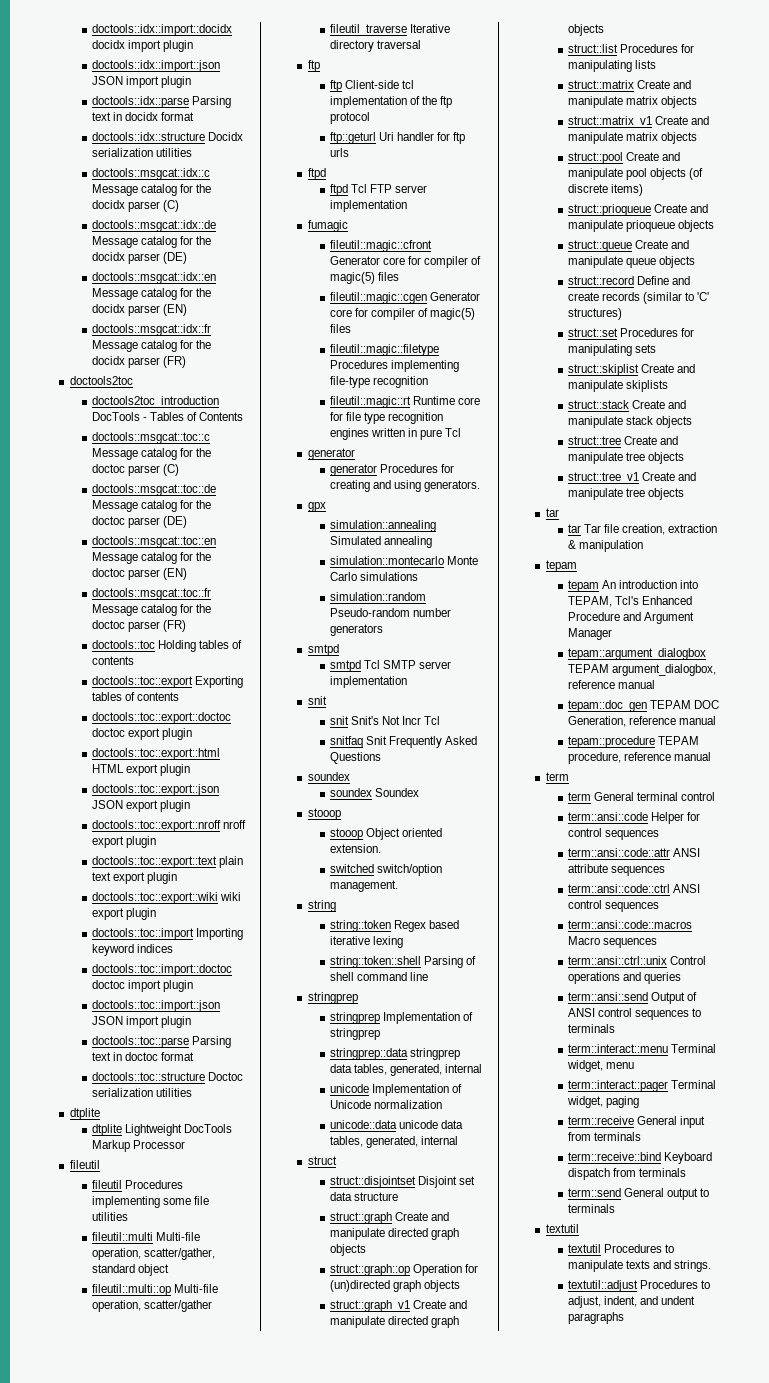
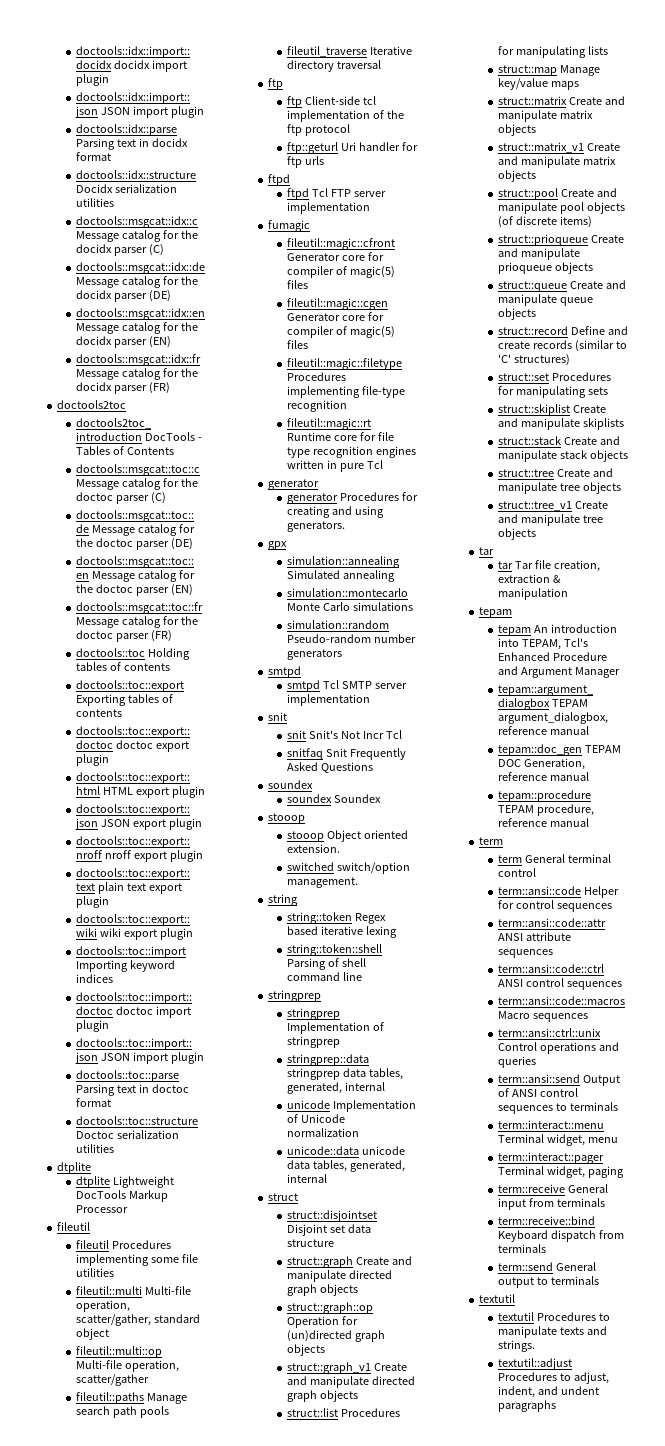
+ fileutil::paths Manage search path pools
+ struct::map Manage key/value maps

